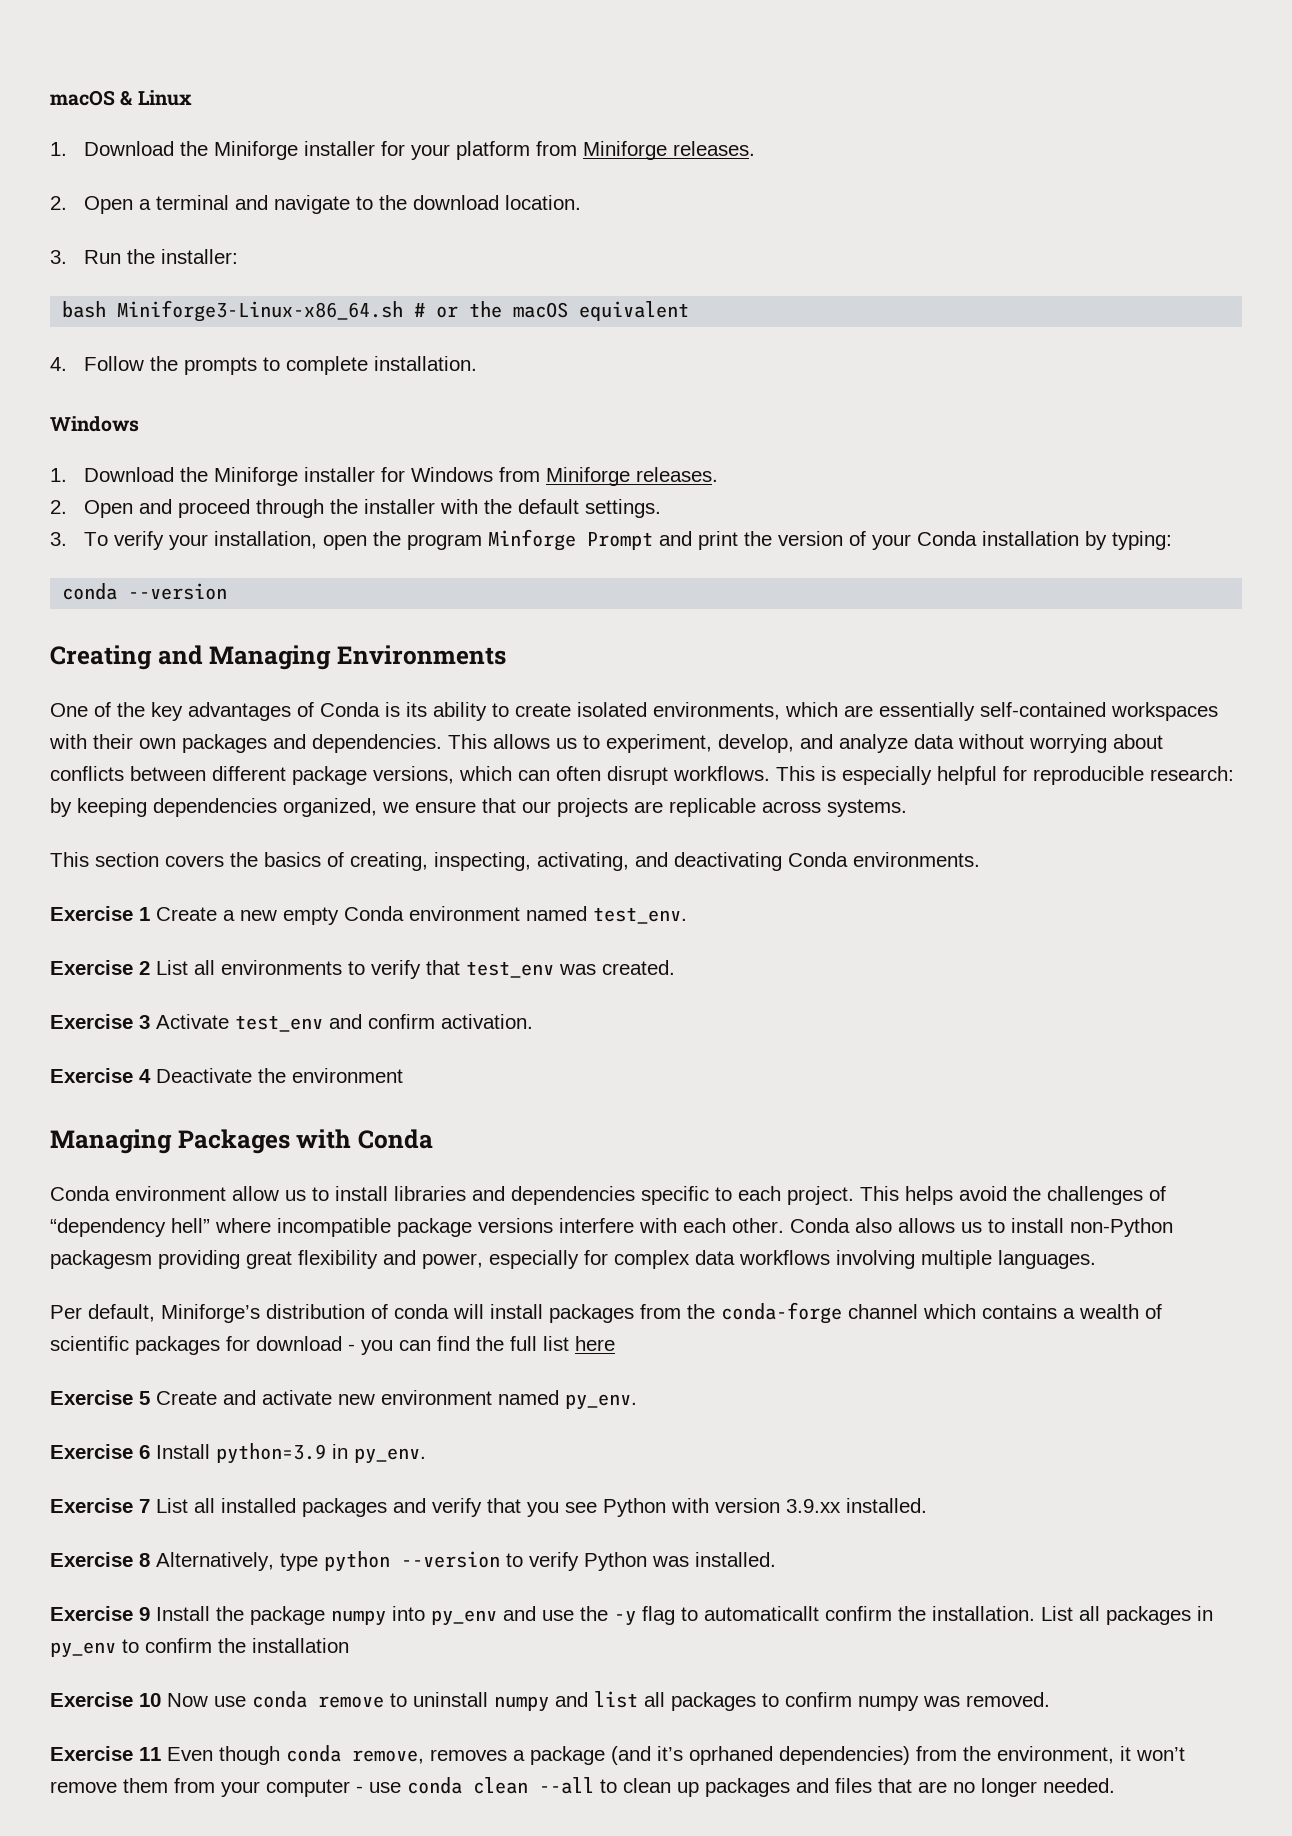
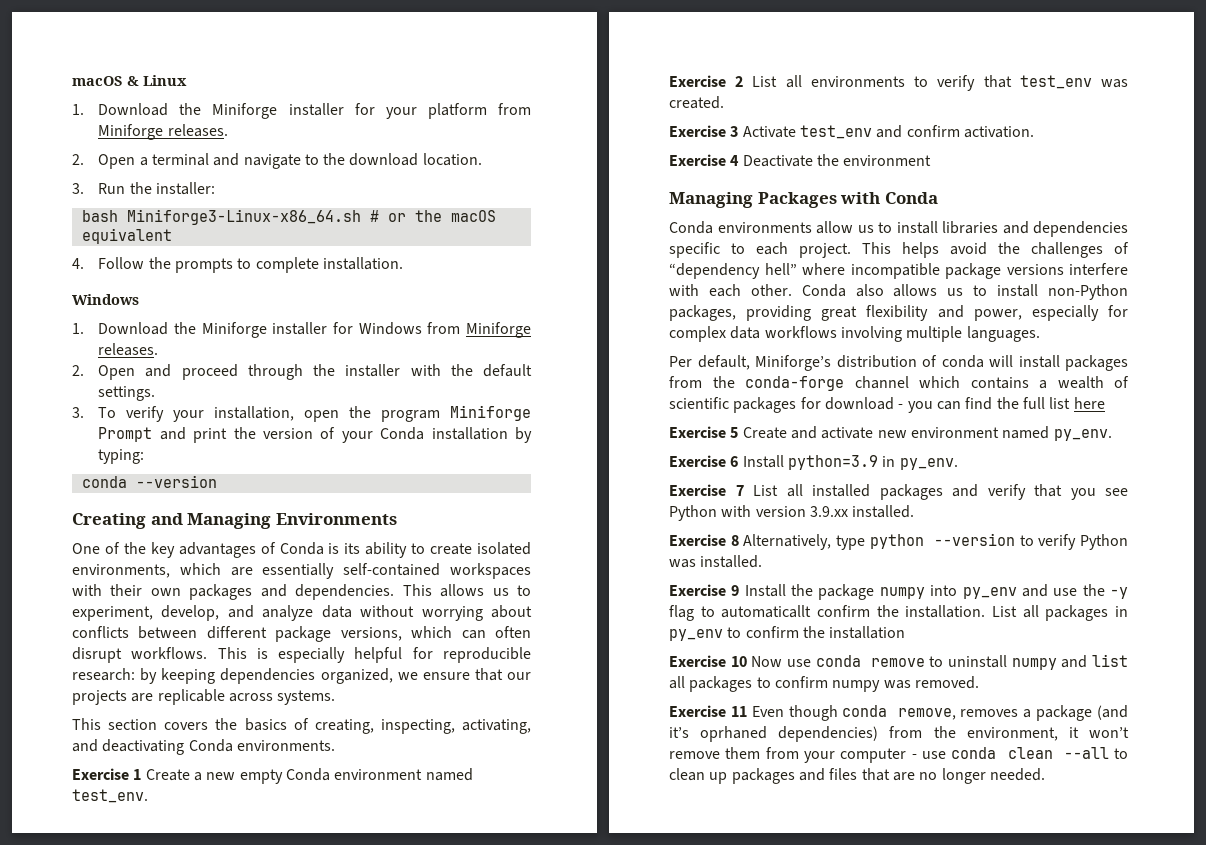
- 3. To verify your installation, open the program Minforge Prompt and print the version of your Conda installation by typing:
+ 3. To verify your installation, open the program Miniforge Prompt and print the version of your Conda installation by typing:
- Conda environment allow us to install libraries and dependencies specific to each project.
+ Conda environments allow us to install libraries and dependencies specific to each project.
- Conda also allows us to install non-Python packagesm providing great flexibility and power, especially for complex data workflows involving multiple languages.
+ Conda also allows us to install non-Python packages, providing great flexibility and power, especially for complex data workflows involving multiple languages.

